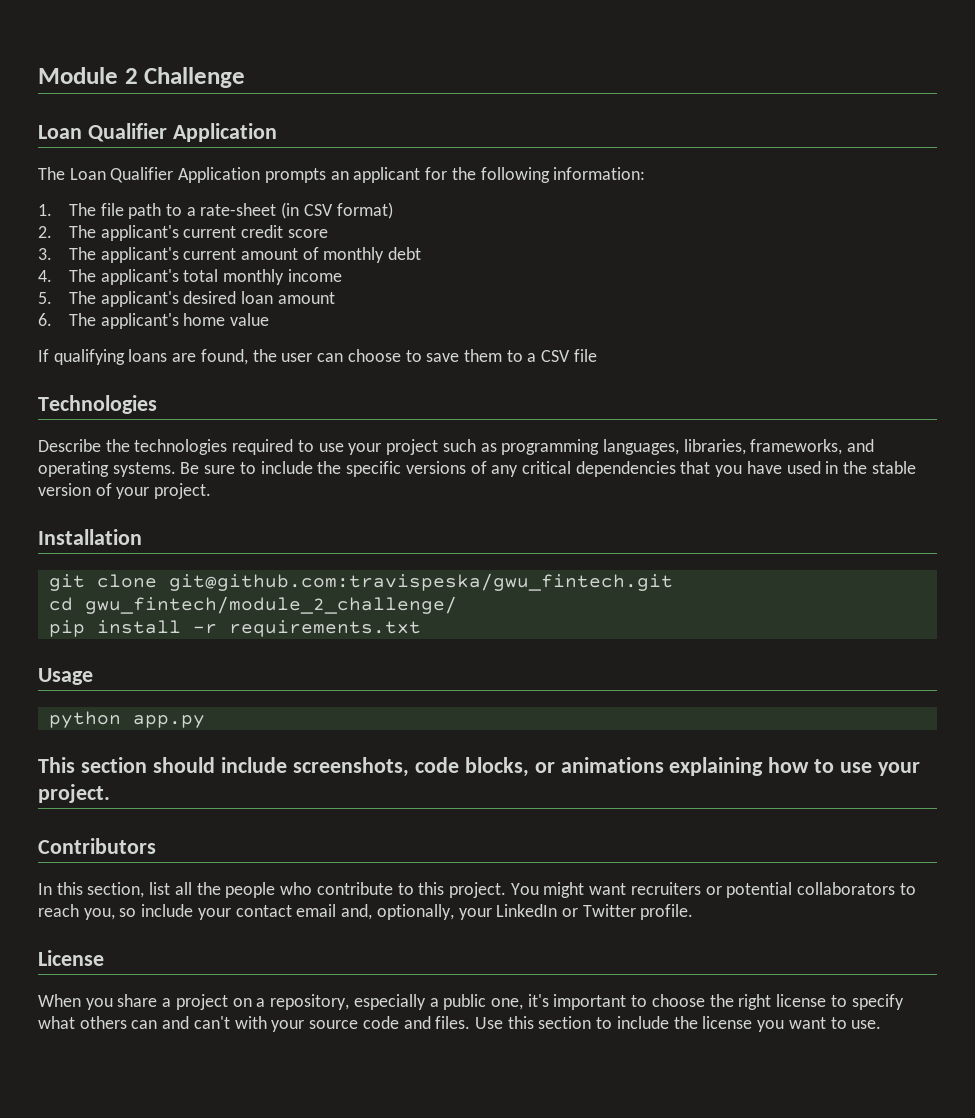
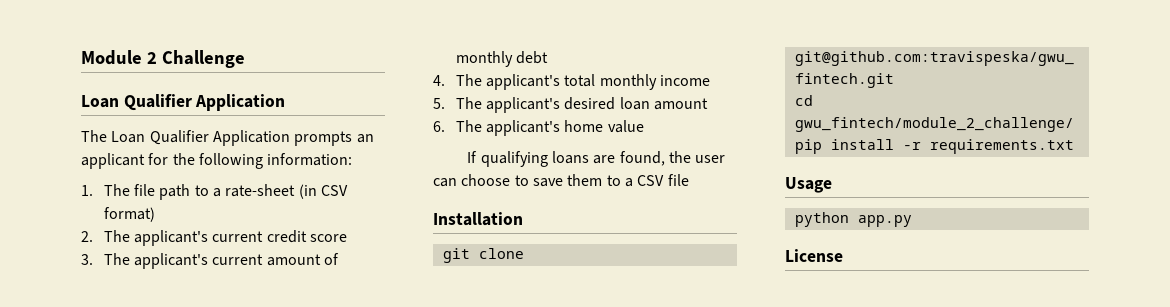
- Technologies
- Describe the technologies required to use your project such as programming languages, libraries, frameworks, and operating systems. Be sure to include the specific versions of any critical dependencies that you have used in the stable version of your project.
- This section should include screenshots, code blocks, or animations explaining how to use your project.
- Contributors
- In this section, list all the people who contribute to this project. You might want recruiters or potential collaborators to reach you, so include your contact email and, optionally, your LinkedIn or Twitter profile.
  License
- When you share a project on a repository, especially a public one, it's important to choose the right license to specify what others can and can't with your source code and files. Use this section to include the license you want to use.

